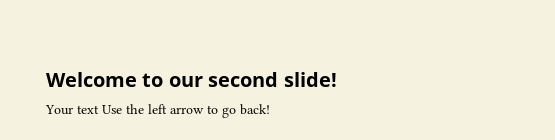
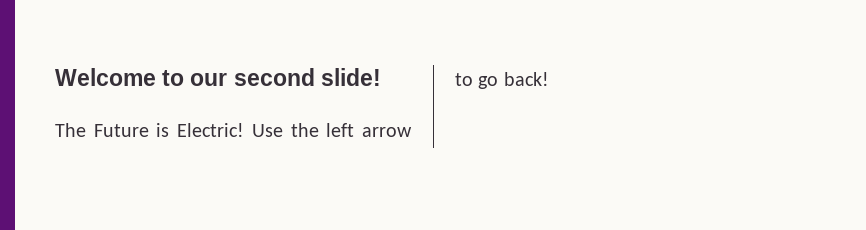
- Your text Use the left arrow to go back!
+ The Future is Electric! Use the left arrow to go back!

